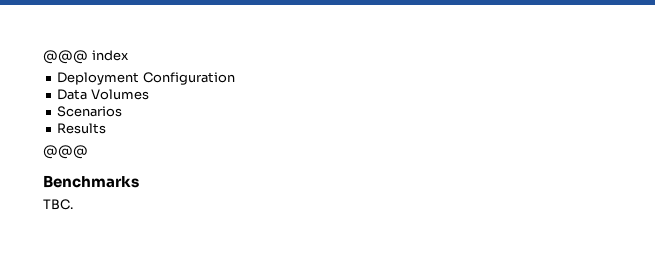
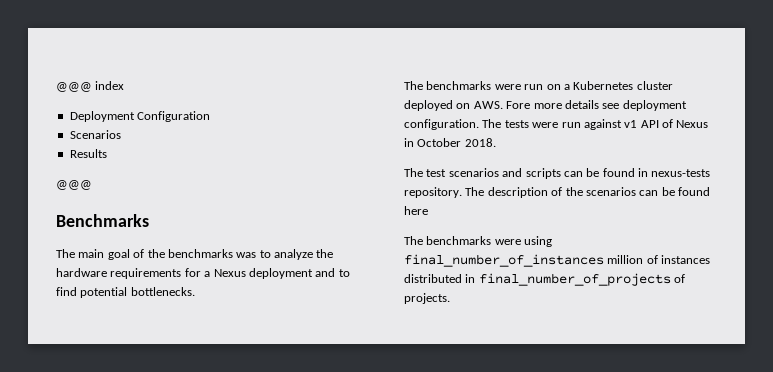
- Data Volumes
- TBC.
+ The main goal of the benchmarks was to analyze the hardware requirements for a Nexus deployment and to find potential bottlenecks.
+ The benchmarks were run on a Kubernetes cluster deployed on AWS. Fore more details see deployment configuration. The tests were run against v1 API of Nexus in October 2018.
+ The test scenarios and scripts can be found in nexus-tests repository. The description of the scenarios can be found here
+ The benchmarks were using final_number_of_instances million of instances distributed in final_number_of_projects of projects.

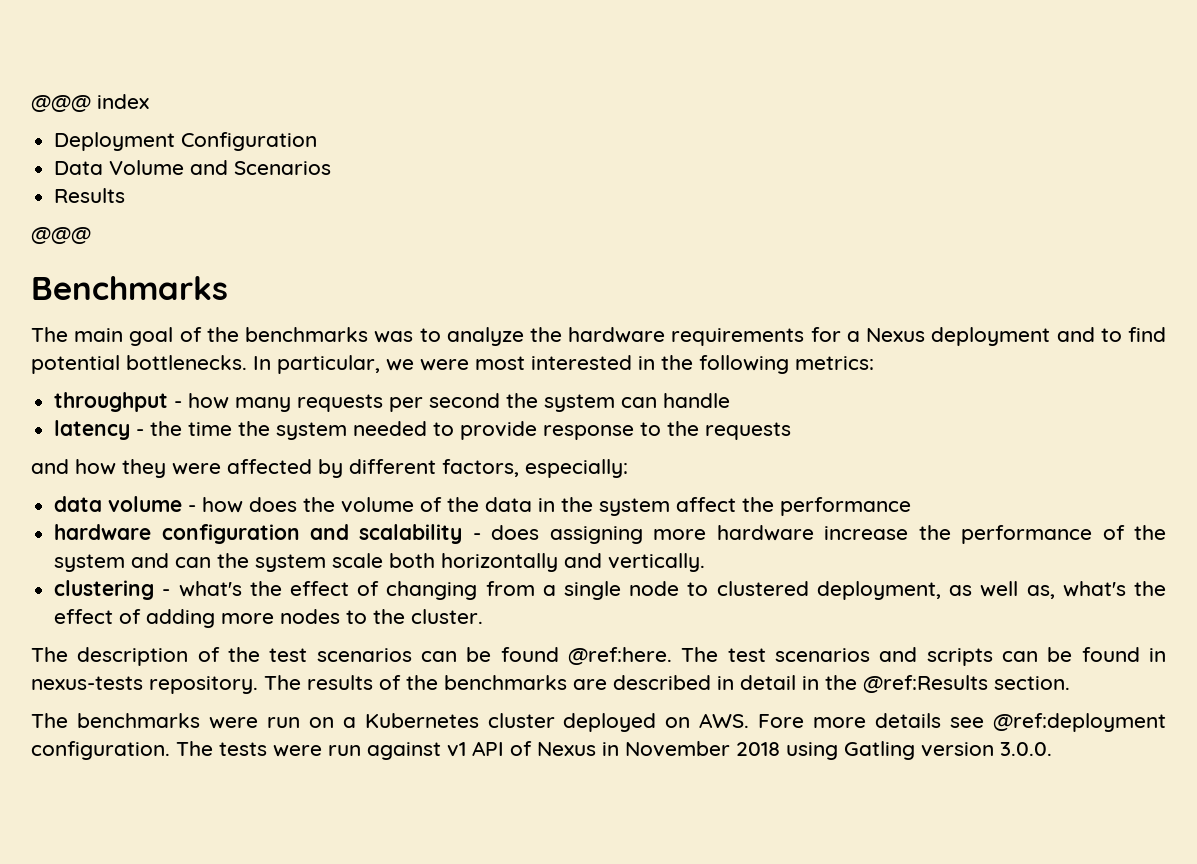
- Scenarios
+ Data Volume and Scenarios
+ In particular, we were most interested in the following metrics:
+ throughput - how many requests per second the system can handle
+ latency - the time the system needed to provide response to the requests
+ and how they were affected by different factors, especially:
+ data volume - how does the volume of the data in the system affect the performance
+ hardware configuration and scalability - does assigning more hardware increase the performance of the system and can the system scale both horizontally and vertically.
+ clustering - what's the effect of changing from a single node to clustered deployment, as well as, what's the effect of adding more nodes to the cluster.
+ The description of the test scenarios can be found @ref:here. The test scenarios and scripts can be found in nexus-tests repository. The results of the benchmarks are described in detail in the @ref:Results section.
- The benchmarks were run on a Kubernetes cluster deployed on AWS. Fore more details see deployment configuration.
+ The benchmarks were run on a Kubernetes cluster deployed on AWS. Fore more details see @ref:deployment configuration.
- The tests were run against v1 API of Nexus in October 2018.
- The test scenarios and scripts can be found in nexus-tests repository. The description of the scenarios can be found here
- The benchmarks were using final_number_of_instances million of instances distributed in final_number_of_projects of projects.
+ The tests were run against v1 API of Nexus in November 2018 using Gatling version 3.0.0.

